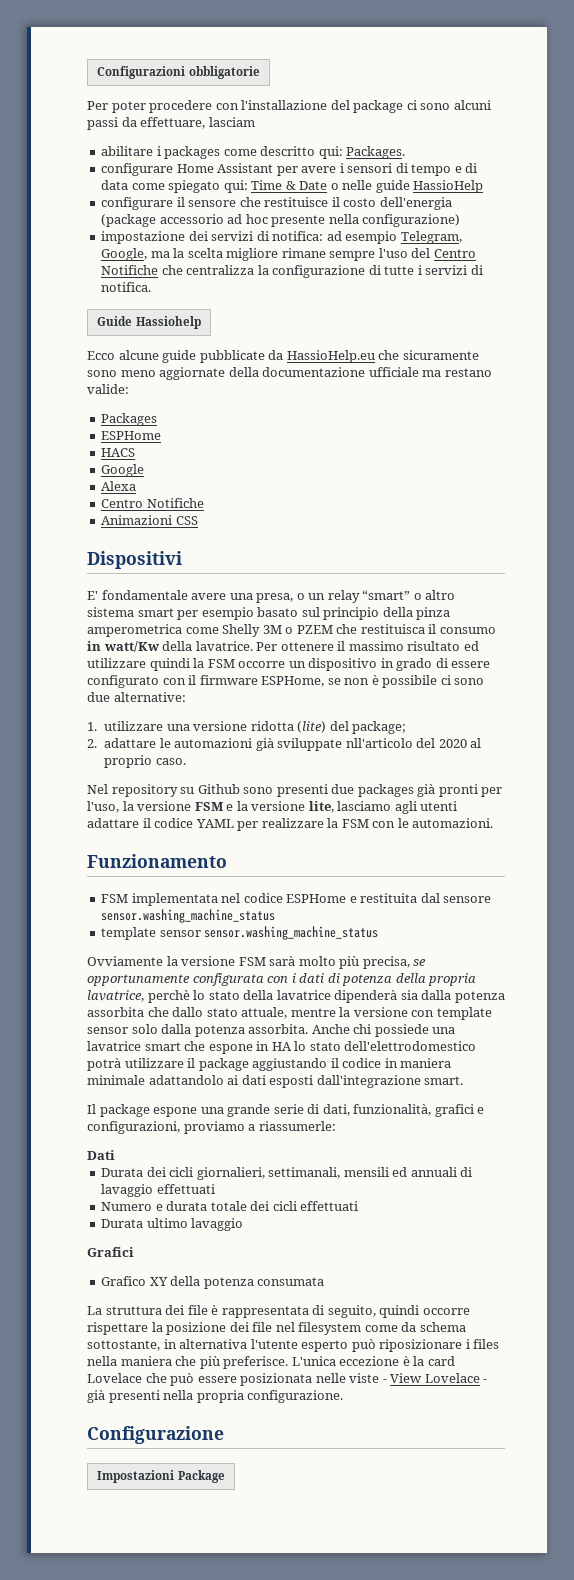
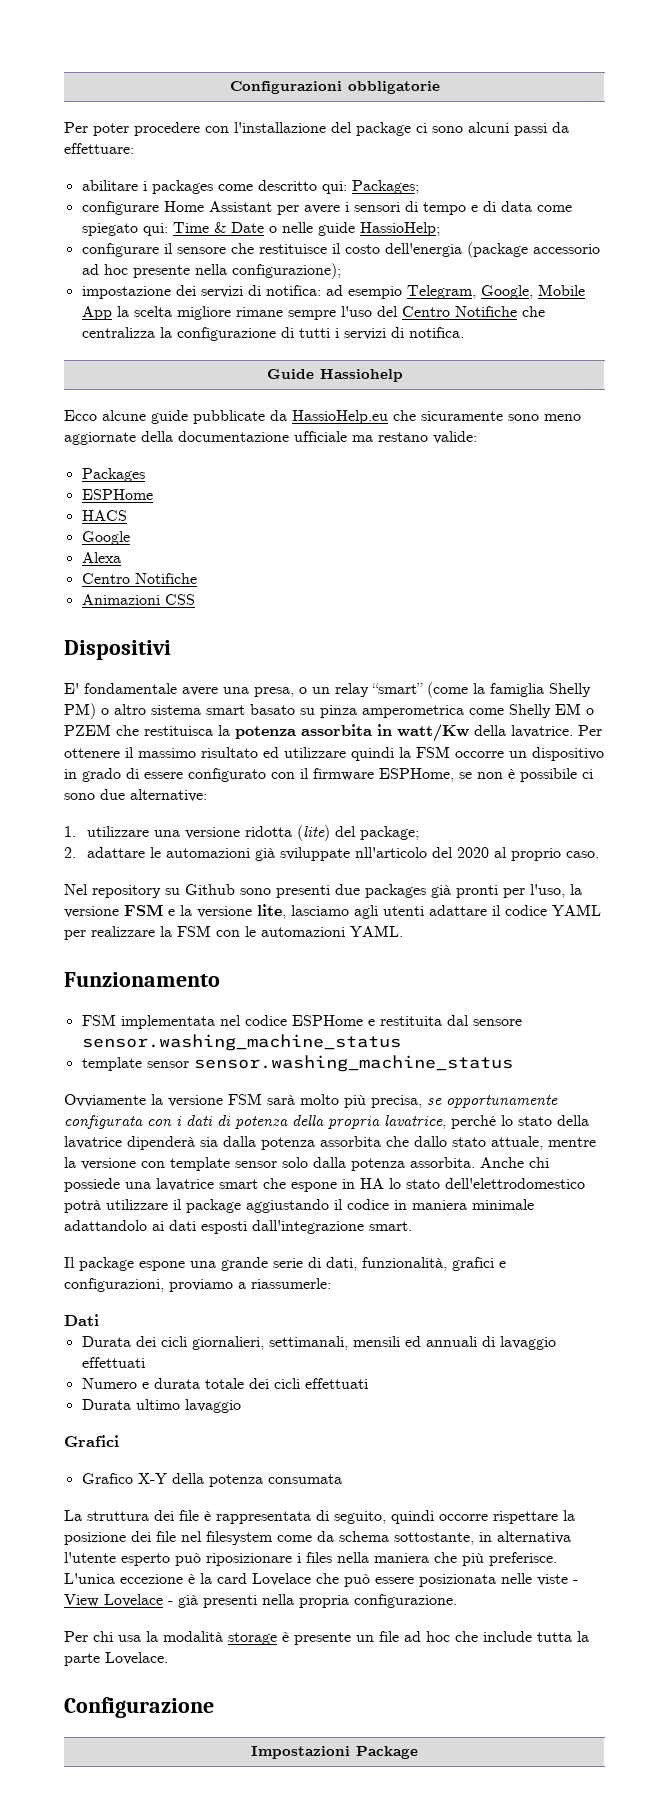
- Per poter procedere con l'installazione del package ci sono alcuni passi da effettuare, lasciam
+ Per poter procedere con l'installazione del package ci sono alcuni passi da effettuare:
- abilitare i packages come descritto qui: Packages.
+ abilitare i packages come descritto qui: Packages;
- configurare Home Assistant per avere i sensori di tempo e di data come spiegato qui: Time & Date o nelle guide HassioHelp
+ configurare Home Assistant per avere i sensori di tempo e di data come spiegato qui: Time & Date o nelle guide HassioHelp;
- configurare il sensore che restituisce il costo dell'energia (package accessorio ad hoc presente nella configurazione)
+ configurare il sensore che restituisce il costo dell'energia (package accessorio ad hoc presente nella configurazione);
- impostazione dei servizi di notifica: ad esempio Telegram, Google, ma la scelta migliore rimane sempre l'uso del Centro Notifiche che centralizza la configurazione di tutte i servizi di notifica.
+ impostazione dei servizi di notifica: ad esempio Telegram, Google, Mobile App la scelta migliore rimane sempre l'uso del Centro Notifiche che centralizza la configurazione di tutti i servizi di notifica.
- E' fondamentale avere una presa, o un relay “smart” o altro sistema smart per esempio basato sul principio della pinza amperometrica come Shelly 3M o PZEM che restituisca il consumo in watt/Kw della lavatrice.
+ E' fondamentale avere una presa, o un relay “smart” (come la famiglia Shelly PM) o altro sistema smart basato su pinza amperometrica come Shelly EM o PZEM che restituisca la potenza assorbita in watt/Kw della lavatrice.
- Nel repository su Github sono presenti due packages già pronti per l'uso, la versione FSM e la versione lite, lasciamo agli utenti adattare il codice YAML per realizzare la FSM con le automazioni.
+ Nel repository su Github sono presenti due packages già pronti per l'uso, la versione FSM e la versione lite, lasciamo agli utenti adattare il codice YAML per realizzare la FSM con le automazioni YAML.
- Ovviamente la versione FSM sarà molto più precisa, se opportunamente configurata con i dati di potenza della propria lavatrice, perchè lo stato della lavatrice dipenderà sia dalla potenza assorbita che dallo stato attuale, mentre la versione con template sensor solo dalla potenza assorbita.
+ Ovviamente la versione FSM sarà molto più precisa, se opportunamente configurata con i dati di potenza della propria lavatrice, perché lo stato della lavatrice dipenderà sia dalla potenza assorbita che dallo stato attuale, mentre la versione con template sensor solo dalla potenza assorbita.
- Grafico XY della potenza consumata
+ Grafico X-Y della potenza consumata
+ Per chi usa la modalità storage è presente un file ad hoc che include tutta la parte Lovelace.

